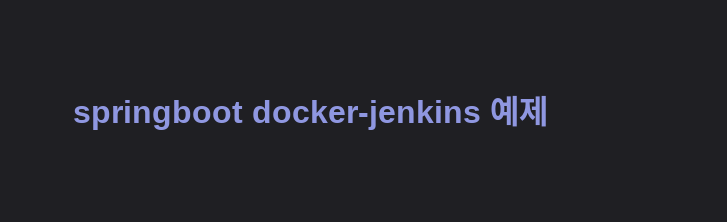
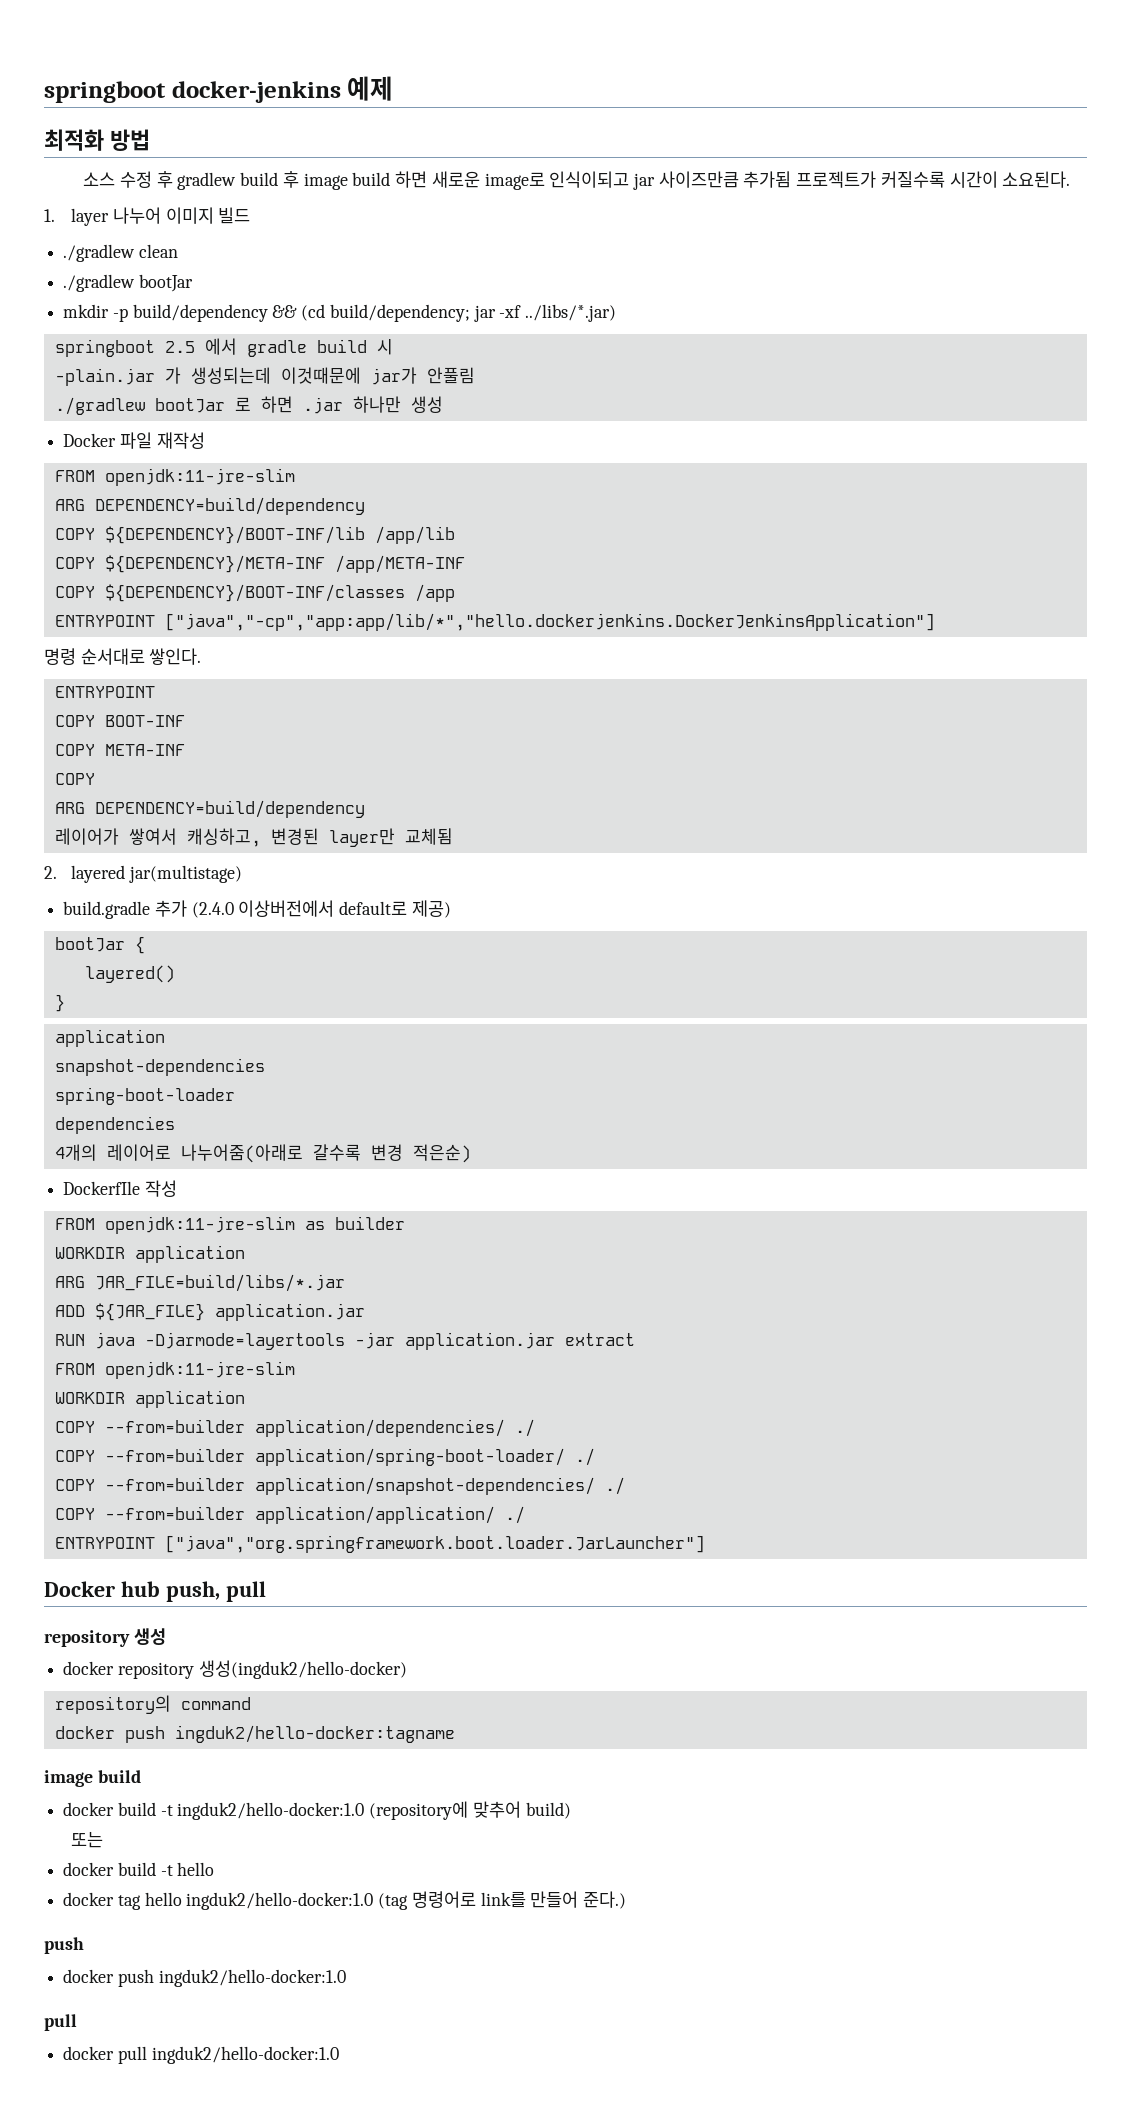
+ 최적화 방법
+ 소스 수정 후 gradlew build 후 image build 하면 새로운 image로 인식이되고 jar 사이즈만큼 추가됨 프로젝트가 커질수록 시간이 소요된다.
+ 1. layer 나누어 이미지 빌드
+ ./gradlew clean
+ ./gradlew bootJar
+ mkdir -p build/dependency && (cd build/dependency; jar -xf ../libs/*.jar)
+ springboot 2.5 에서 gradle build 시
+ -plain.jar 가 생성되는데 이것때문에 jar가 안풀림
+ ./gradlew bootJar 로 하면 .jar 하나만 생성
+ Docker 파일 재작성
+ FROM openjdk:11-jre-slim
+ ARG DEPENDENCY=build/dependency
+ COPY ${DEPENDENCY}/BOOT-INF/lib /app/lib
+ COPY ${DEPENDENCY}/META-INF /app/META-INF
+ COPY ${DEPENDENCY}/BOOT-INF/classes /app
+ ENTRYPOINT ["java","-cp","app:app/lib/*","hello.dockerjenkins.DockerJenkinsApplication"]
+ 명령 순서대로 쌓인다.
+ ENTRYPOINT
+ COPY BOOT-INF
+ COPY META-INF
+ COPY
+ ARG DEPENDENCY=build/dependency
+ 레이어가 쌓여서 캐싱하고, 변경된 layer만 교체됨
+ 2. layered jar(multistage)
+ build.gradle 추가 (2.4.0 이상버전에서 default로 제공)
+ bootJar {
+ layered()
+ }
+ application
+ snapshot-dependencies
+ spring-boot-loader
+ dependencies
+ 4개의 레이어로 나누어줌(아래로 갈수록 변경 적은순)
+ DockerfIle 작성
+ FROM openjdk:11-jre-slim as builder
+ WORKDIR application
+ ARG JAR_FILE=build/libs/*.jar
+ ADD ${JAR_FILE} application.jar
+ RUN java -Djarmode=layertools -jar application.jar extract
+ FROM openjdk:11-jre-slim
+ WORKDIR application
+ COPY --from=builder application/dependencies/ ./
+ COPY --from=builder application/spring-boot-loader/ ./
+ COPY --from=builder application/snapshot-dependencies/ ./
+ COPY --from=builder application/application/ ./
+ ENTRYPOINT ["java","org.springframework.boot.loader.JarLauncher"]
+ Docker hub push, pull
+ repository 생성
+ docker repository 생성(ingduk2/hello-docker)
+ repository의 command
+ docker push ingduk2/hello-docker:tagname
+ image build
+ docker build -t ingduk2/hello-docker:1.0 (repository에 맞추어 build)
+ 또는
+ docker build -t hello
+ docker tag hello ingduk2/hello-docker:1.0 (tag 명령어로 link를 만들어 준다.)
+ push
+ docker push ingduk2/hello-docker:1.0
+ pull
+ docker pull ingduk2/hello-docker:1.0

